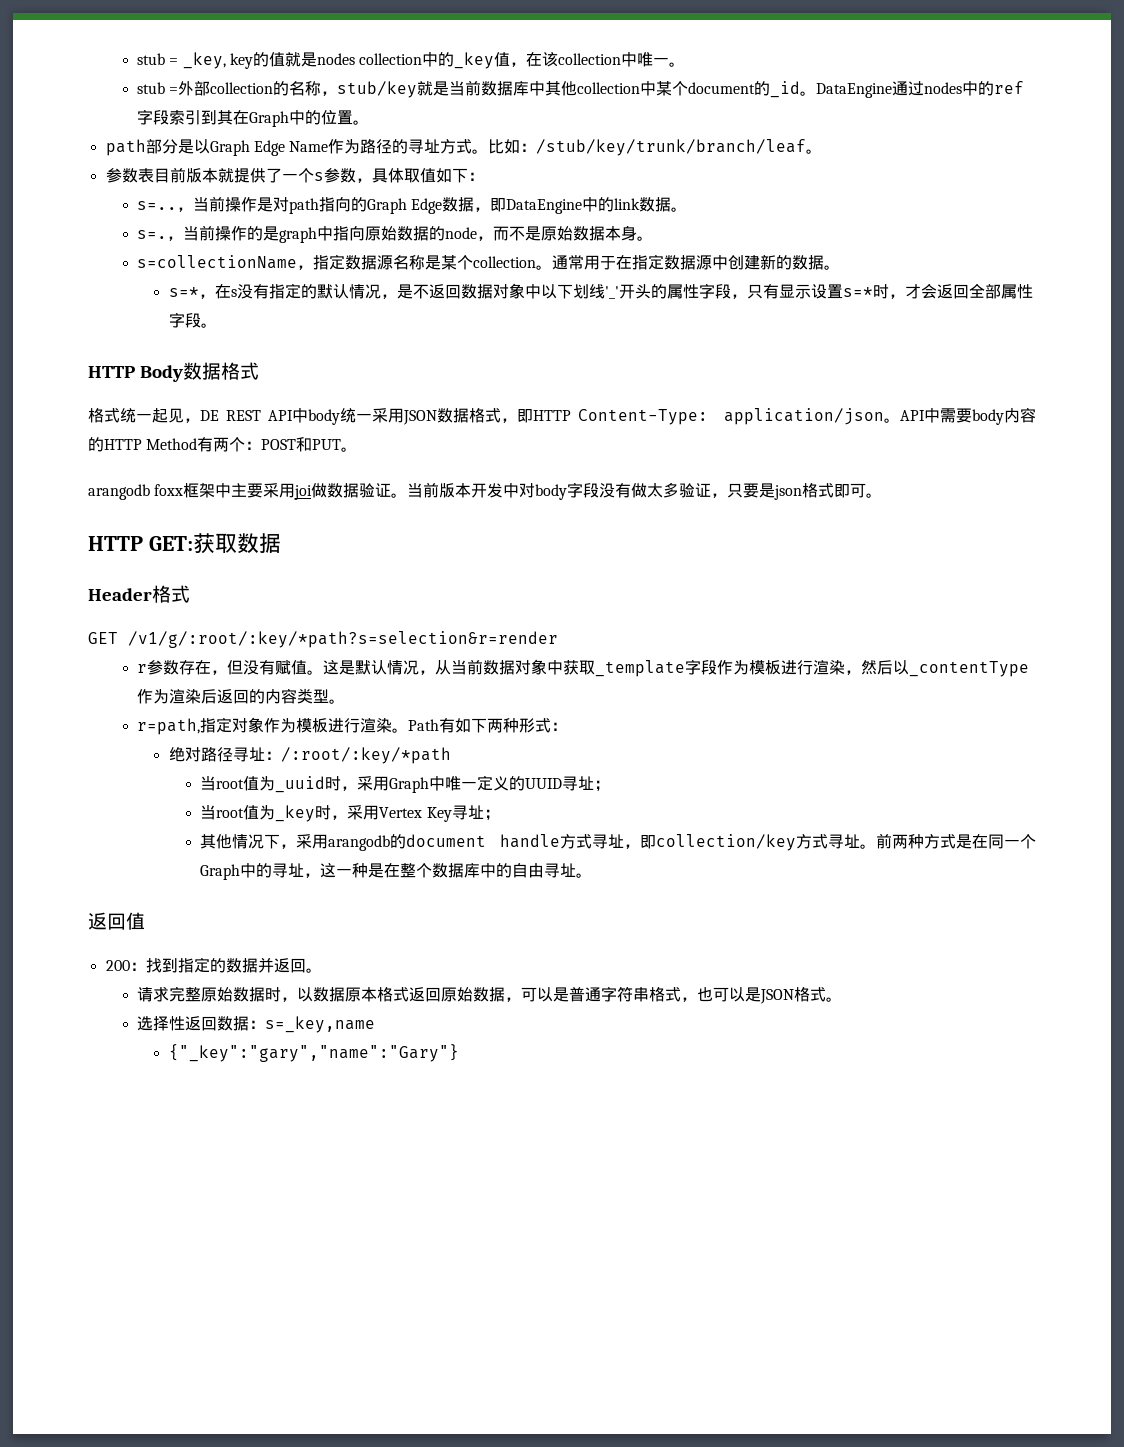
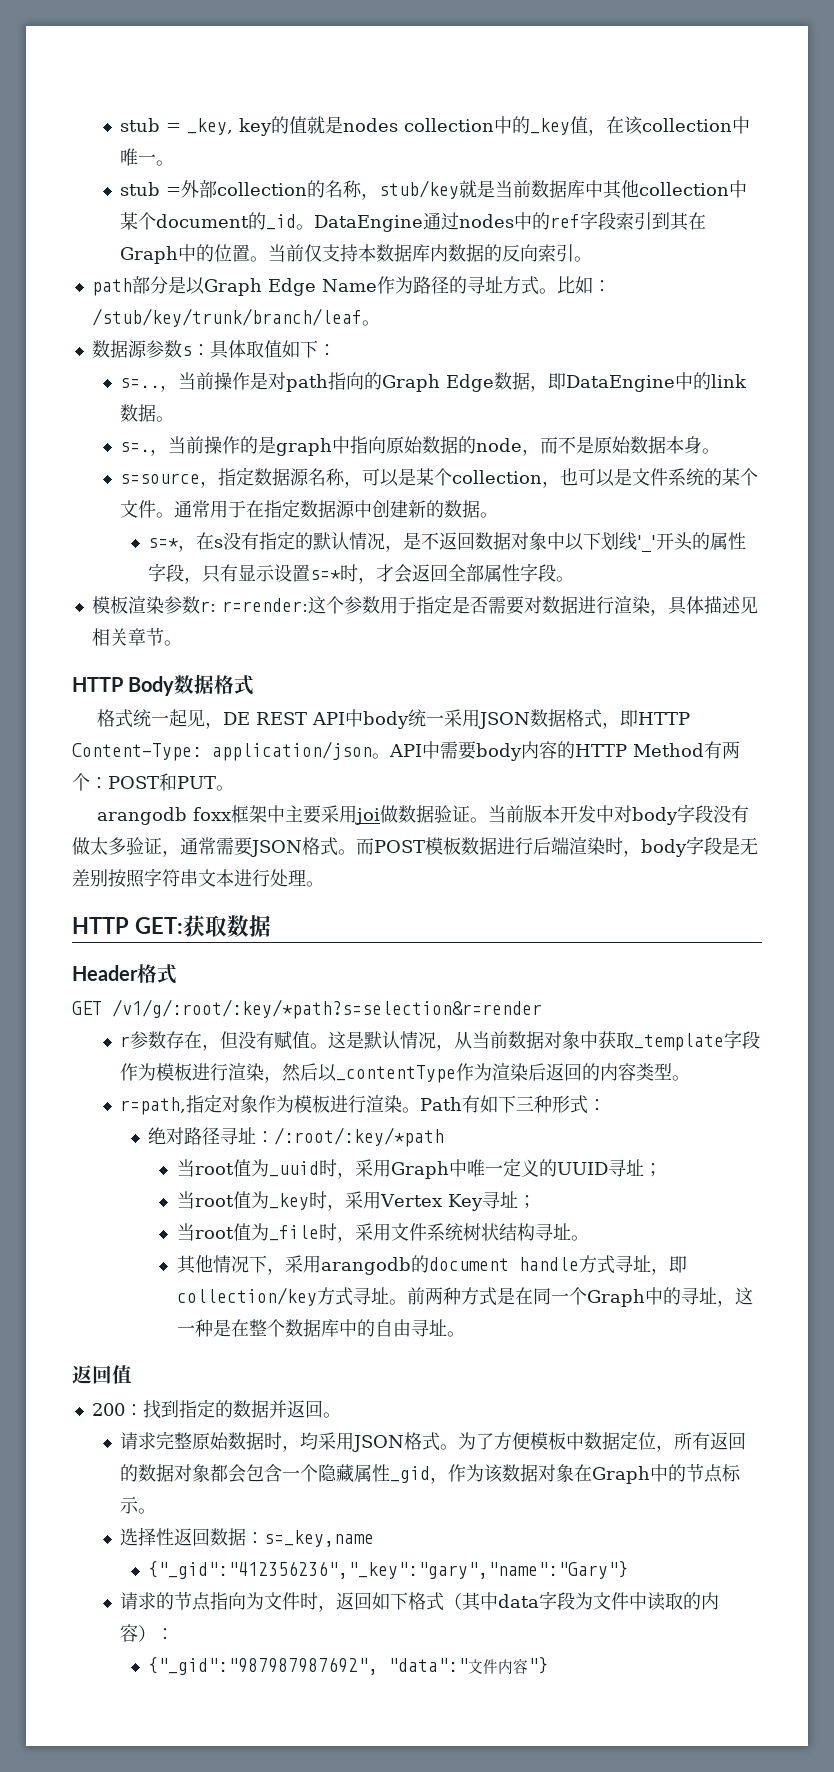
+ 当前仅支持本数据库内数据的反向索引。
- 参数表目前版本就提供了一个s参数，具体取值如下：
+ 数据源参数s：具体取值如下：
- s=collectionName，指定数据源名称是某个collection。
+ s=source，指定数据源名称，可以是某个collection，也可以是文件系统的某个文件。
+ 模板渲染参数r: r=render:这个参数用于指定是否需要对数据进行渲染，具体描述见相关章节。
- 当前版本开发中对body字段没有做太多验证，只要是json格式即可。
+ 当前版本开发中对body字段没有做太多验证，通常需要JSON格式。而POST模板数据进行后端渲染时，body字段是无差别按照字符串文本进行处理。
- Path有如下两种形式：
+ Path有如下三种形式：
+ 当root值为_file时，采用文件系统树状结构寻址。
- 请求完整原始数据时，以数据原本格式返回原始数据，可以是普通字符串格式，也可以是JSON格式。
+ 请求完整原始数据时，均采用JSON格式。为了方便模板中数据定位，所有返回的数据对象都会包含一个隐藏属性_gid，作为该数据对象在Graph中的节点标示。
- {"_key":"gary","name":"Gary"}
+ {"_gid":"412356236","_key":"gary","name":"Gary"}
+ 请求的节点指向为文件时，返回如下格式（其中data字段为文件中读取的内容）：
+ {"_gid":"987987987692", "data":"文件内容"}

